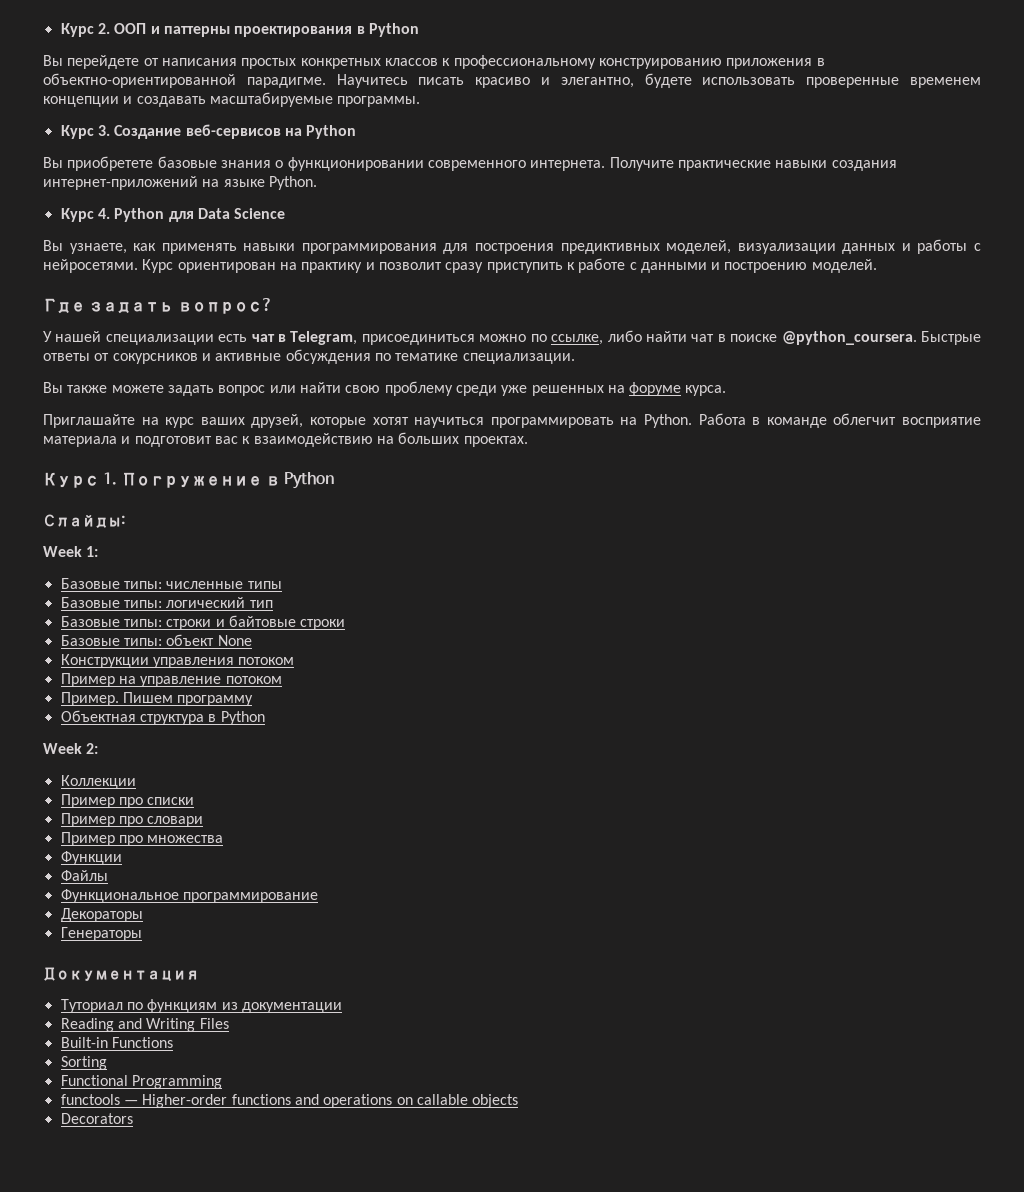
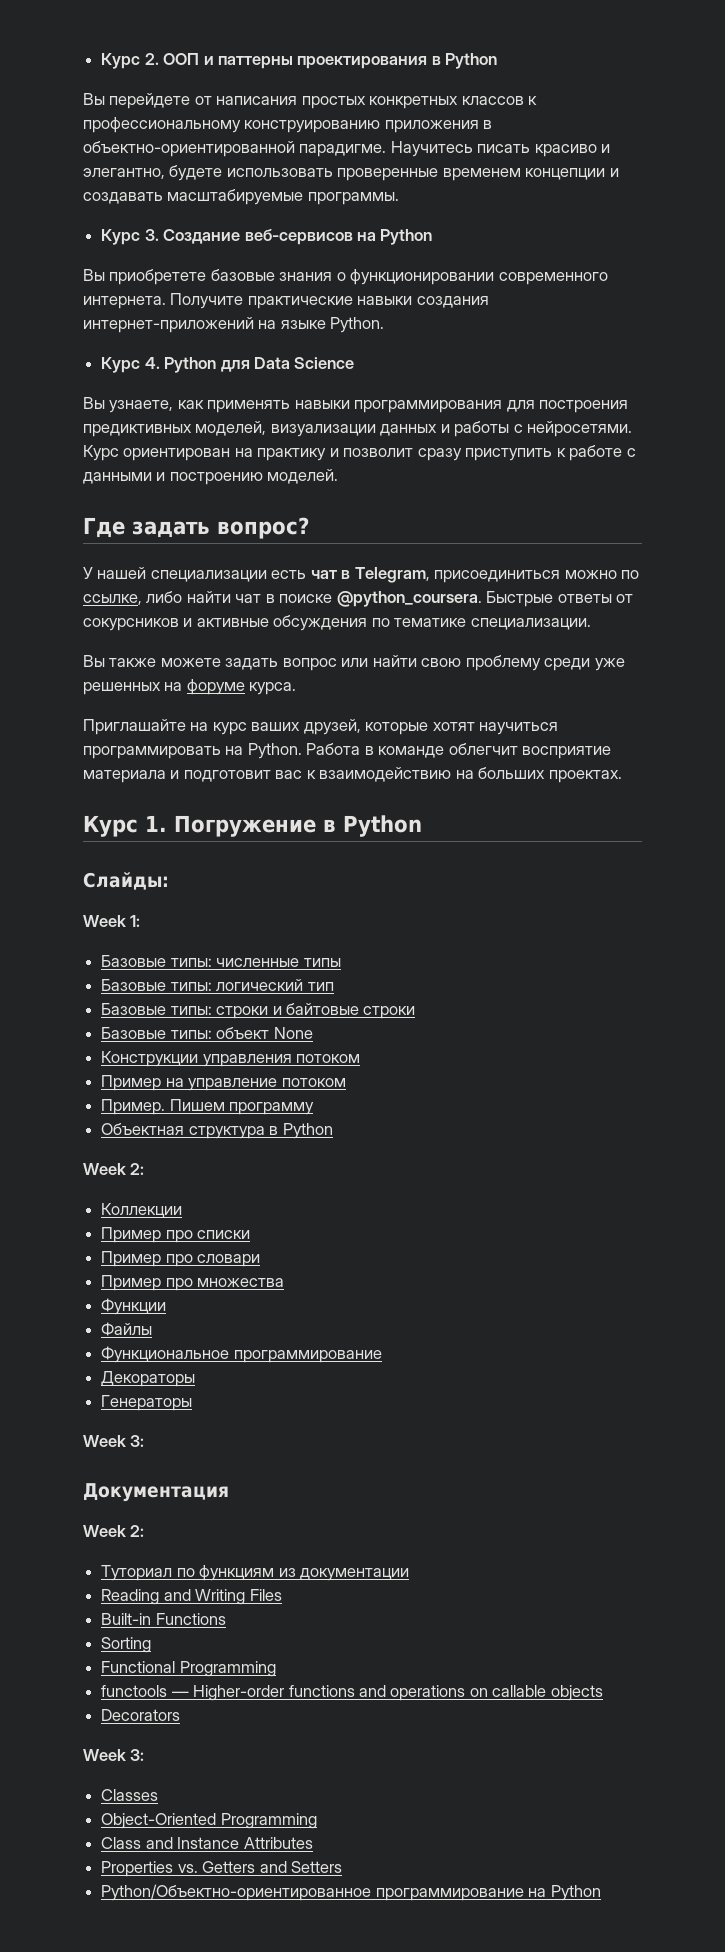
  Генераторы
+ Week 3:
  Документация
+ Week 2:
  Decorators
+ Week 3:
+ Classes
+ Object-Oriented Programming
+ Class and Instance Attributes
+ Properties vs. Getters and Setters
+ Python/Объектно-ориентированное программирование на Python

